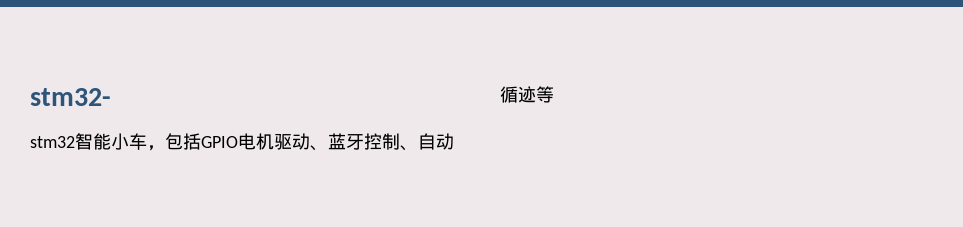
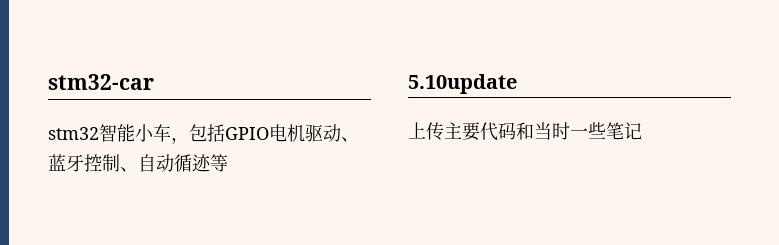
- stm32-
+ stm32-car
+ 5.10update
+ 上传主要代码和当时一些笔记

